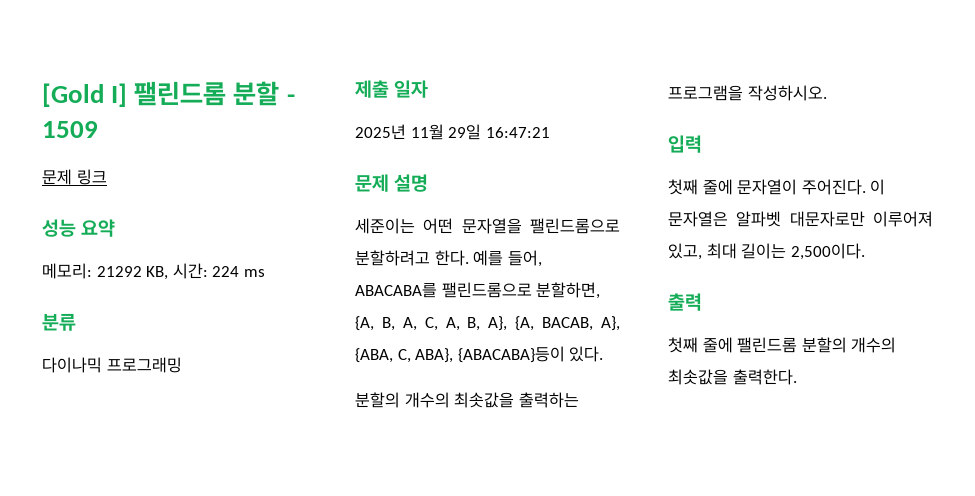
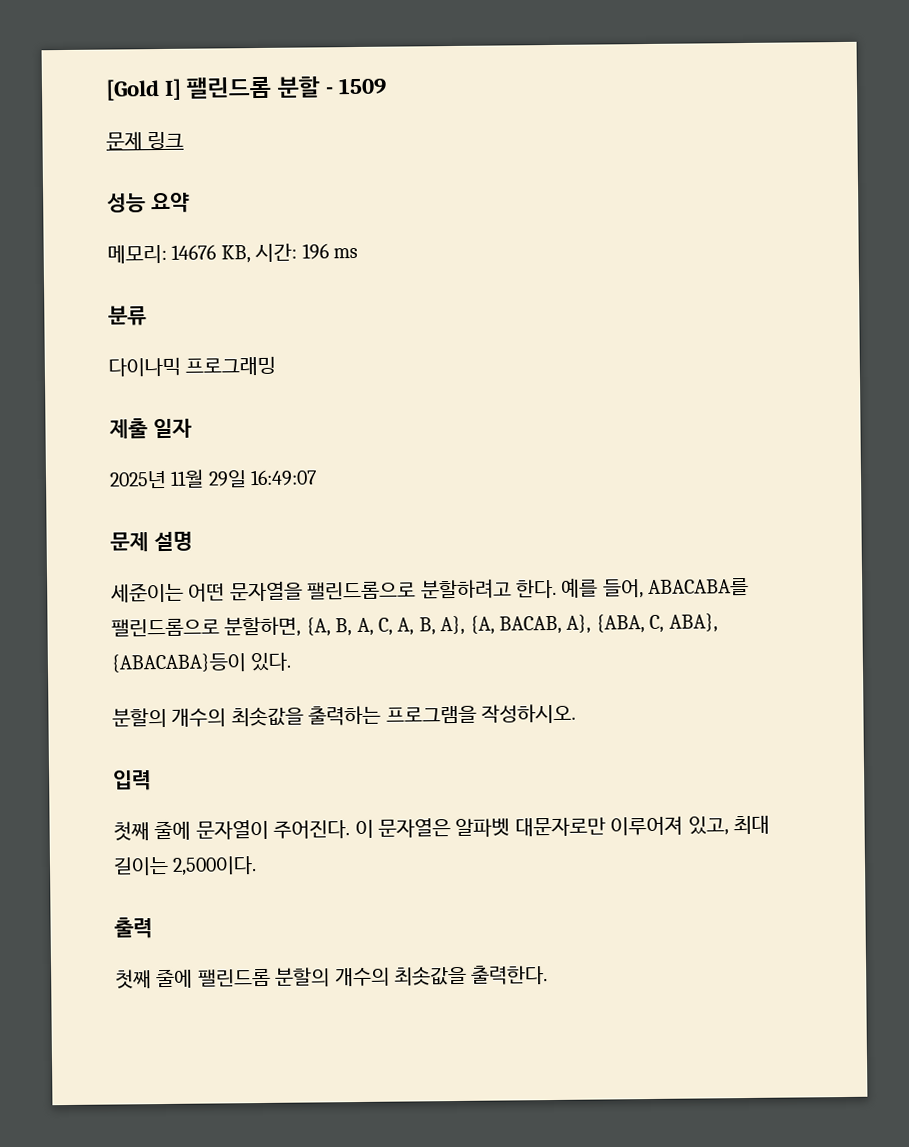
- 메모리: 21292 KB, 시간: 224 ms
+ 메모리: 14676 KB, 시간: 196 ms
- 2025년 11월 29일 16:47:21
+ 2025년 11월 29일 16:49:07

